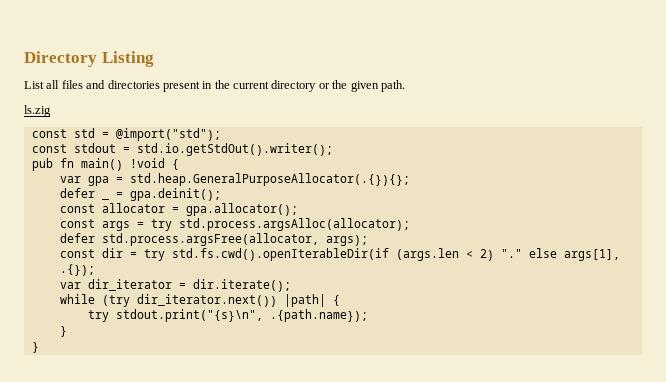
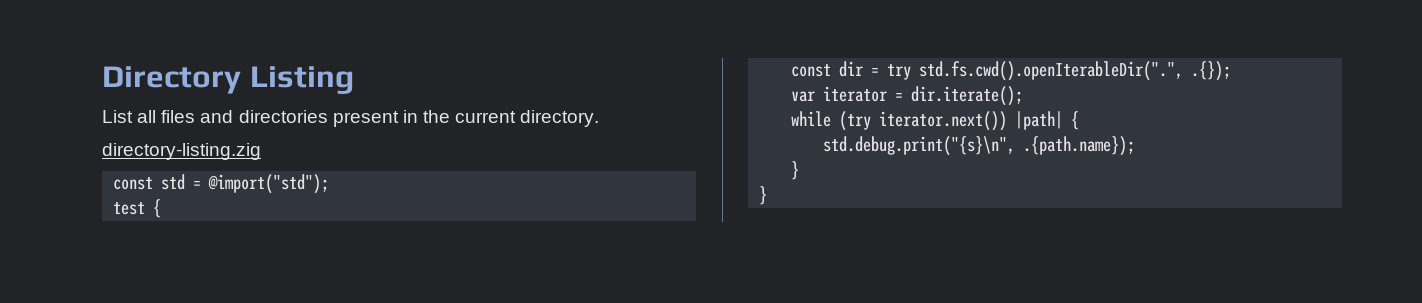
- List all files and directories present in the current directory or the given path.
- ls.zig
+ List all files and directories present in the current directory.
+ directory-listing.zig
  const std = @import("std");
- const stdout = std.io.getStdOut().writer();
- pub fn main() !void {
- var gpa = std.heap.GeneralPurposeAllocator(.{}){};
- defer _ = gpa.deinit();
- const allocator = gpa.allocator();
- const args = try std.process.argsAlloc(allocator);
- defer std.process.argsFree(allocator, args);
- const dir = try std.fs.cwd().openIterableDir(if (args.len < 2) "." else args[1], .{});
+ test {
+ const dir = try std.fs.cwd().openIterableDir(".", .{});
- var dir_iterator = dir.iterate();
+ var iterator = dir.iterate();
- while (try dir_iterator.next()) |path| {
+ while (try iterator.next()) |path| {
- try stdout.print("{s}\n", .{path.name});
+ std.debug.print("{s}\n", .{path.name});

